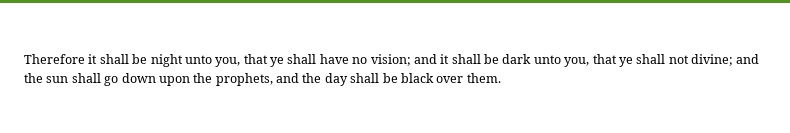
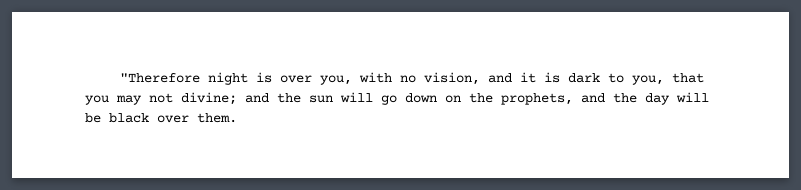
- Therefore it shall be night unto you, that ye shall have no vision; and it shall be dark unto you, that ye shall not divine; and the sun shall go down upon the prophets, and the day shall be black over them.
+ "Therefore night is over you, with no vision, and it is dark to you, that you may not divine; and the sun will go down on the prophets, and the day will be black over them.

